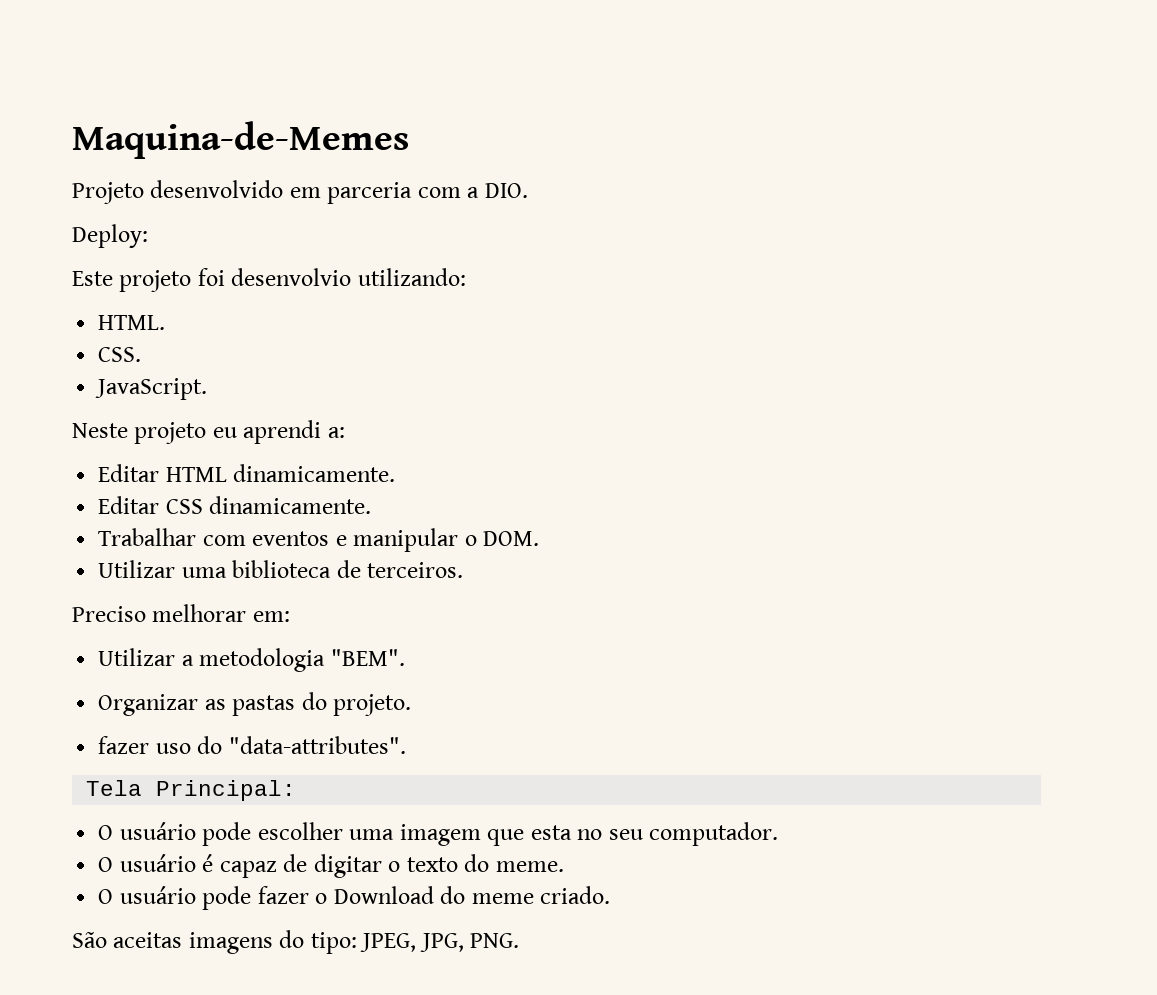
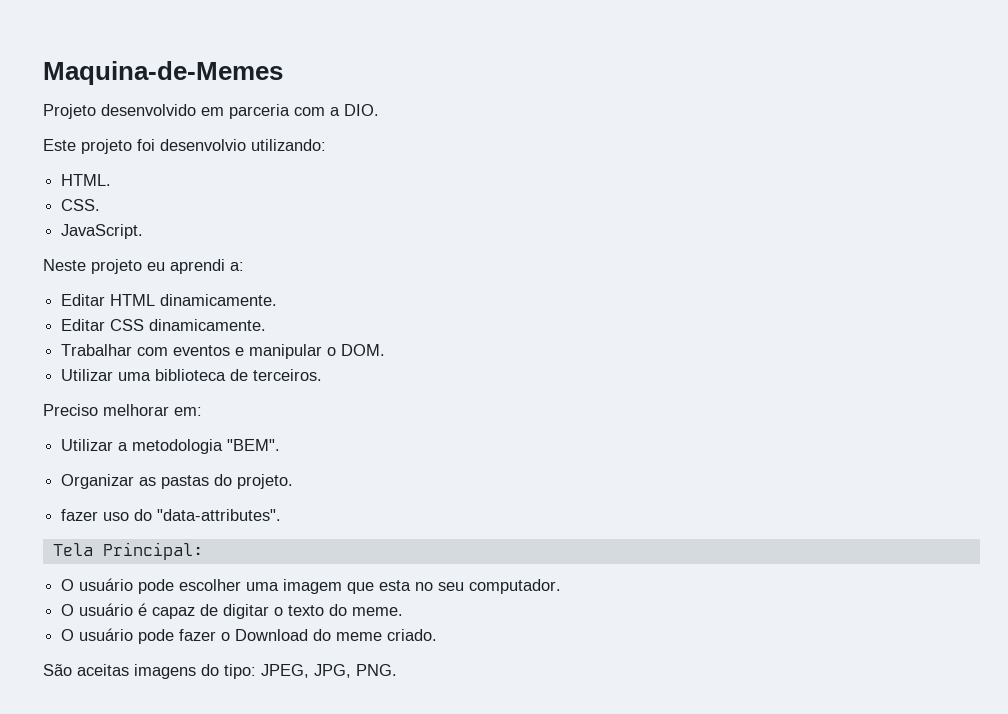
- Deploy:

